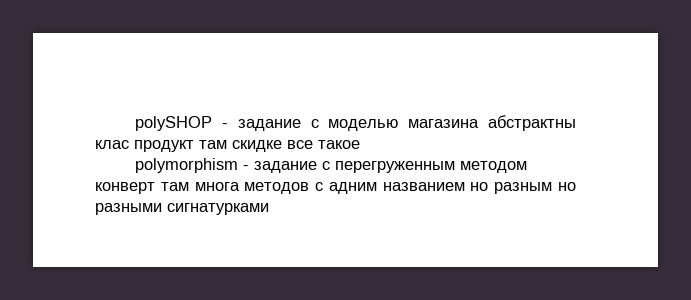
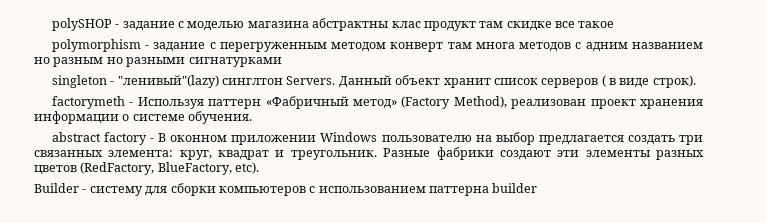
+ singleton - "ленивый"(lazy) синглтон Servers. Данный объект хранит список серверов ( в виде строк).
+ factorymeth - Используя паттерн «Фабричный метод» (Factory Method), реализован проект хранения информации о системе обучения.
+ abstract factory - В оконном приложении Windows пользователю на выбор предлагается создать три связанных элемента: круг, квадрат и треугольник. Разные фабрики создают эти элементы разных цветов (RedFactory, BlueFactory, etc).
+ Builder - систему для сборки компьютеров с использованием паттерна builder

